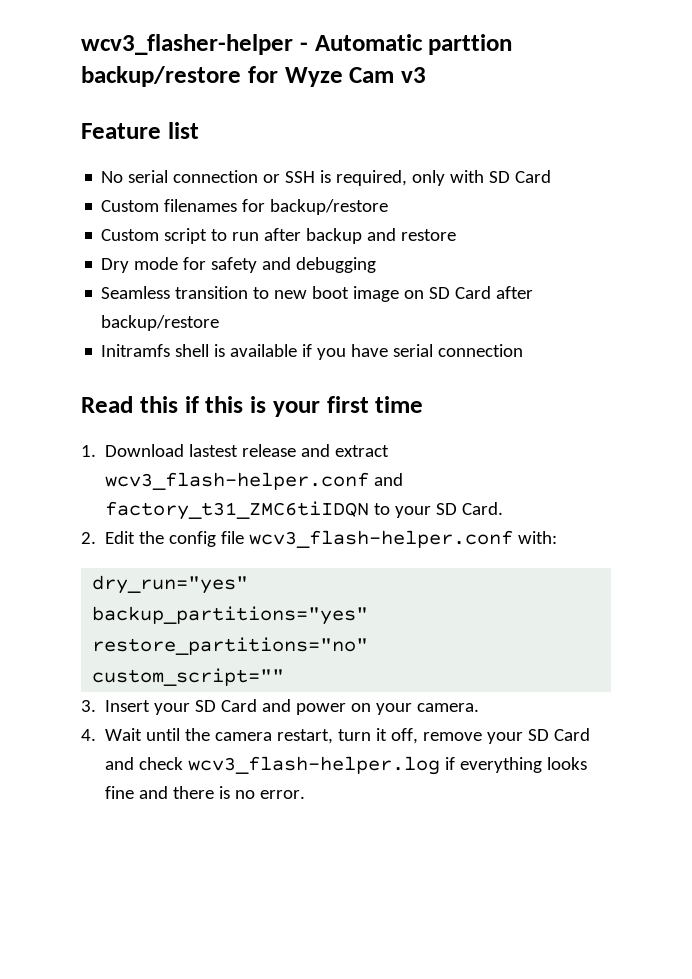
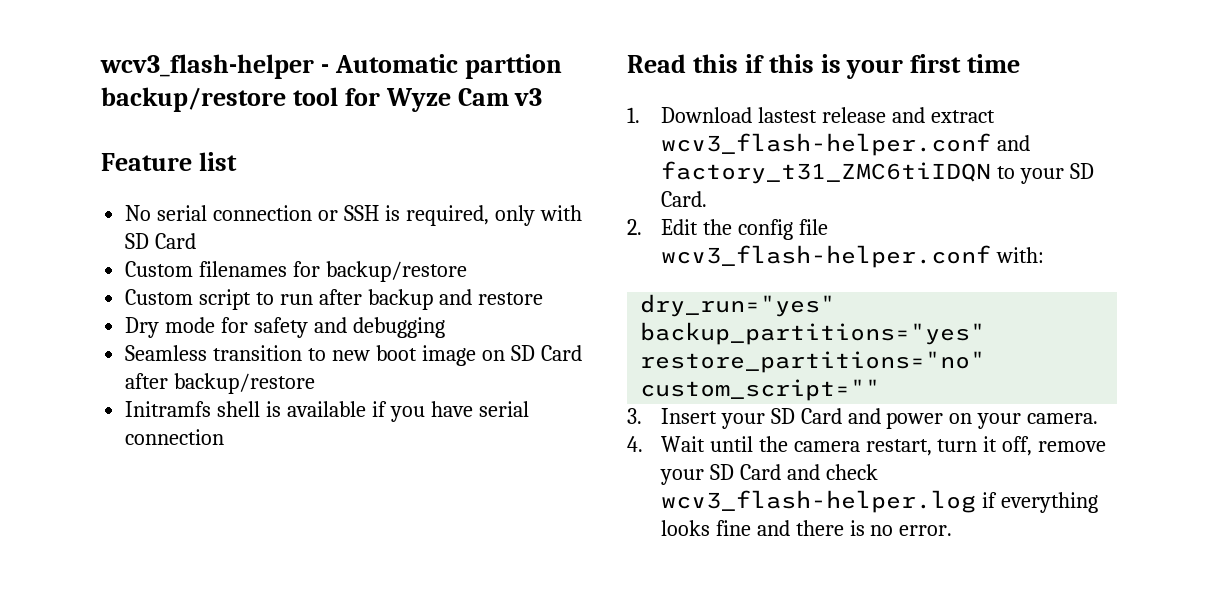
- wcv3_flasher-helper - Automatic parttion backup/restore for Wyze Cam v3
+ wcv3_flash-helper - Automatic parttion backup/restore tool for Wyze Cam v3

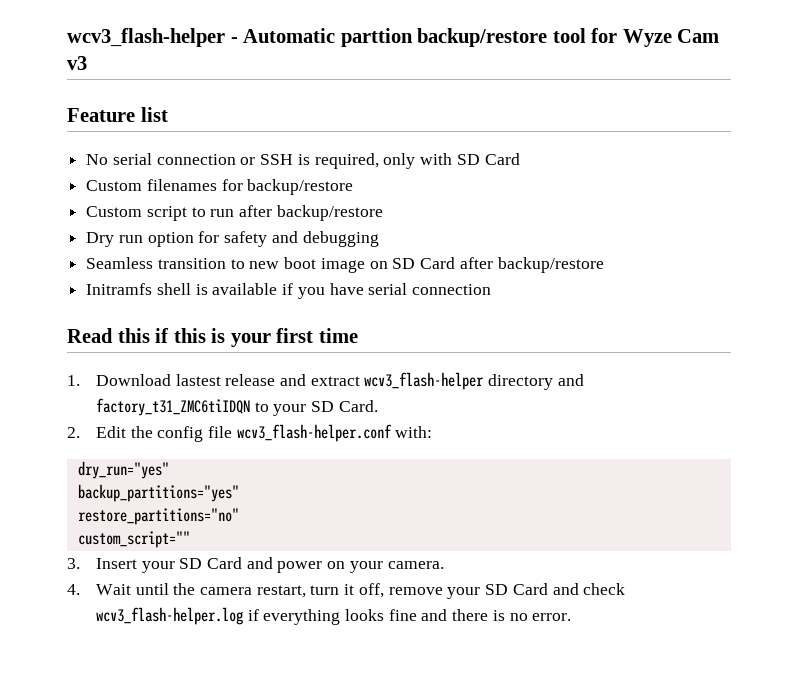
- Custom script to run after backup and restore
+ Custom script to run after backup/restore
- Dry mode for safety and debugging
+ Dry run option for safety and debugging
- 1. Download lastest release and extract wcv3_flash-helper.conf and factory_t31_ZMC6tiIDQN to your SD Card.
+ 1. Download lastest release and extract wcv3_flash-helper directory and factory_t31_ZMC6tiIDQN to your SD Card.

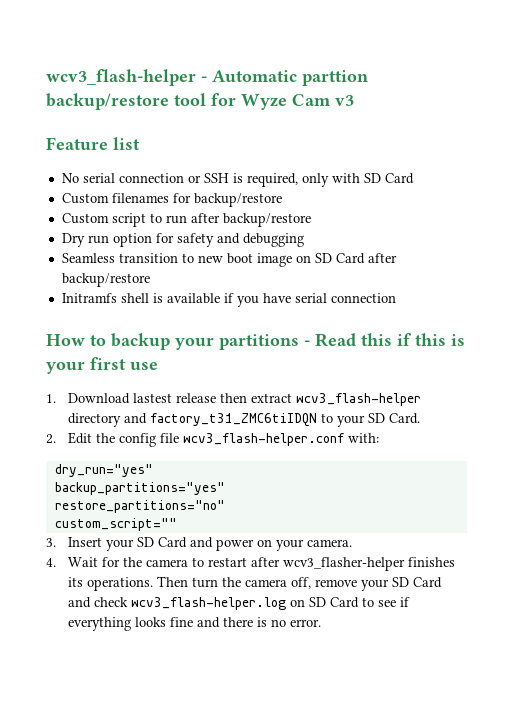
- Read this if this is your first time
+ How to backup your partitions - Read this if this is your first use
- 1. Download lastest release and extract wcv3_flash-helper directory and factory_t31_ZMC6tiIDQN to your SD Card.
+ 1. Download lastest release then extract wcv3_flash-helper directory and factory_t31_ZMC6tiIDQN to your SD Card.
- 4. Wait until the camera restart, turn it off, remove your SD Card and check wcv3_flash-helper.log if everything looks fine and there is no error.
+ 4. Wait for the camera to restart after wcv3_flasher-helper finishes its operations. Then turn the camera off, remove your SD Card and check wcv3_flash-helper.log on SD Card to see if everything looks fine and there is no error.

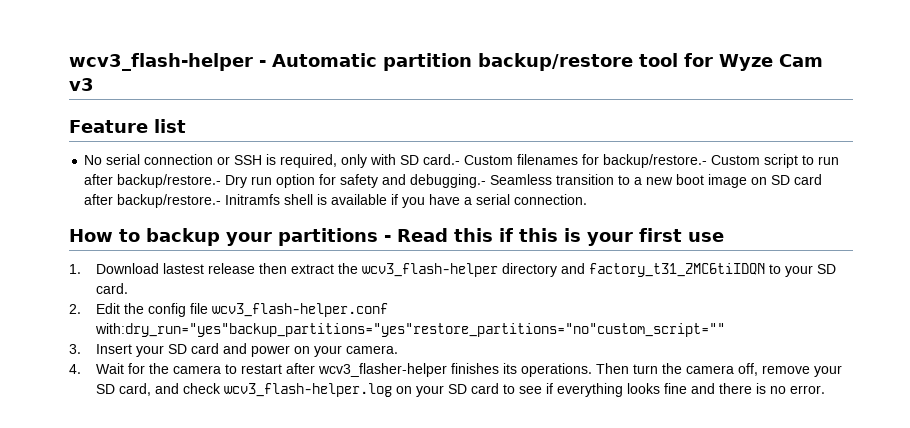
- wcv3_flash-helper - Automatic parttion backup/restore tool for Wyze Cam v3
+ wcv3_flash-helper - Automatic partition backup/restore tool for Wyze Cam v3
- No serial connection or SSH is required, only with SD Card
- Custom filenames for backup/restore
- Custom script to run after backup/restore
- Dry run option for safety and debugging
- Seamless transition to new boot image on SD Card after backup/restore
- Initramfs shell is available if you have serial connection
+ No serial connection or SSH is required, only with SD card.- Custom filenames for backup/restore.- Custom script to run after backup/restore.- Dry run option for safety and debugging.- Seamless transition to a new boot image on SD card after backup/restore.- Initramfs shell is available if you have a serial connection.
- 1. Download lastest release then extract wcv3_flash-helper directory and factory_t31_ZMC6tiIDQN to your SD Card.
+ 1. Download lastest release then extract the wcv3_flash-helper directory and factory_t31_ZMC6tiIDQN to your SD card.
- 2. Edit the config file wcv3_flash-helper.conf with:
- dry_run="yes"
- backup_partitions="yes"
- restore_partitions="no"
- custom_script=""
+ 2. Edit the config file wcv3_flash-helper.conf with:dry_run="yes"backup_partitions="yes"restore_partitions="no"custom_script=""
- 3. Insert your SD Card and power on your camera.
+ 3. Insert your SD card and power on your camera.
- Then turn the camera off, remove your SD Card and check wcv3_flash-helper.log on SD Card to see if everything looks fine and there is no error.
+ Then turn the camera off, remove your SD card, and check wcv3_flash-helper.log on your SD card to see if everything looks fine and there is no error.

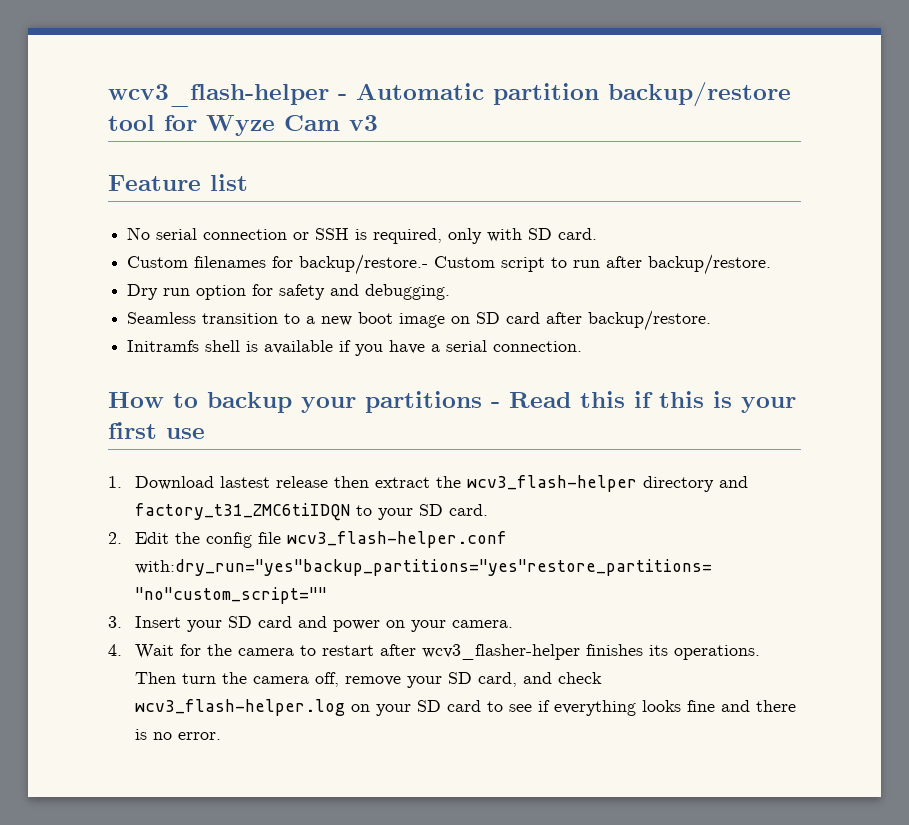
- No serial connection or SSH is required, only with SD card.- Custom filenames for backup/restore.- Custom script to run after backup/restore.- Dry run option for safety and debugging.- Seamless transition to a new boot image on SD card after backup/restore.- Initramfs shell is available if you have a serial connection.
+ No serial connection or SSH is required, only with SD card.
+ Custom filenames for backup/restore.- Custom script to run after backup/restore.
+ Dry run option for safety and debugging.
+ Seamless transition to a new boot image on SD card after backup/restore.
+ Initramfs shell is available if you have a serial connection.

